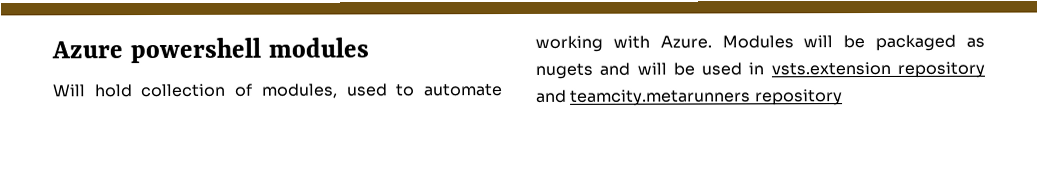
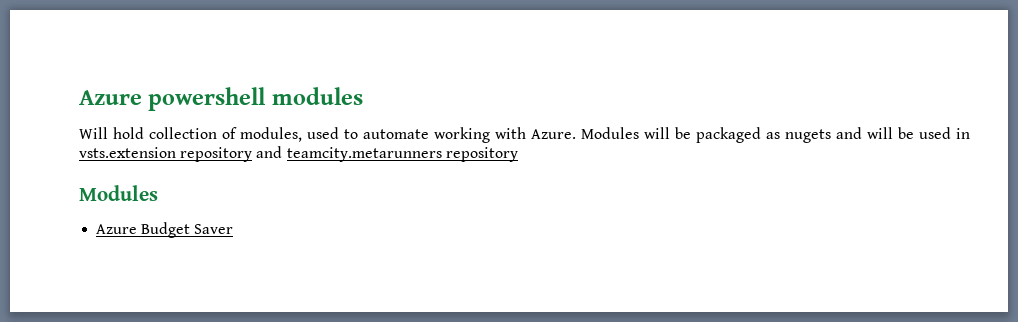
  Modules will be packaged as nugets and will be used in vsts.extension repository and teamcity.metarunners repository
+ Modules
+ Azure Budget Saver

